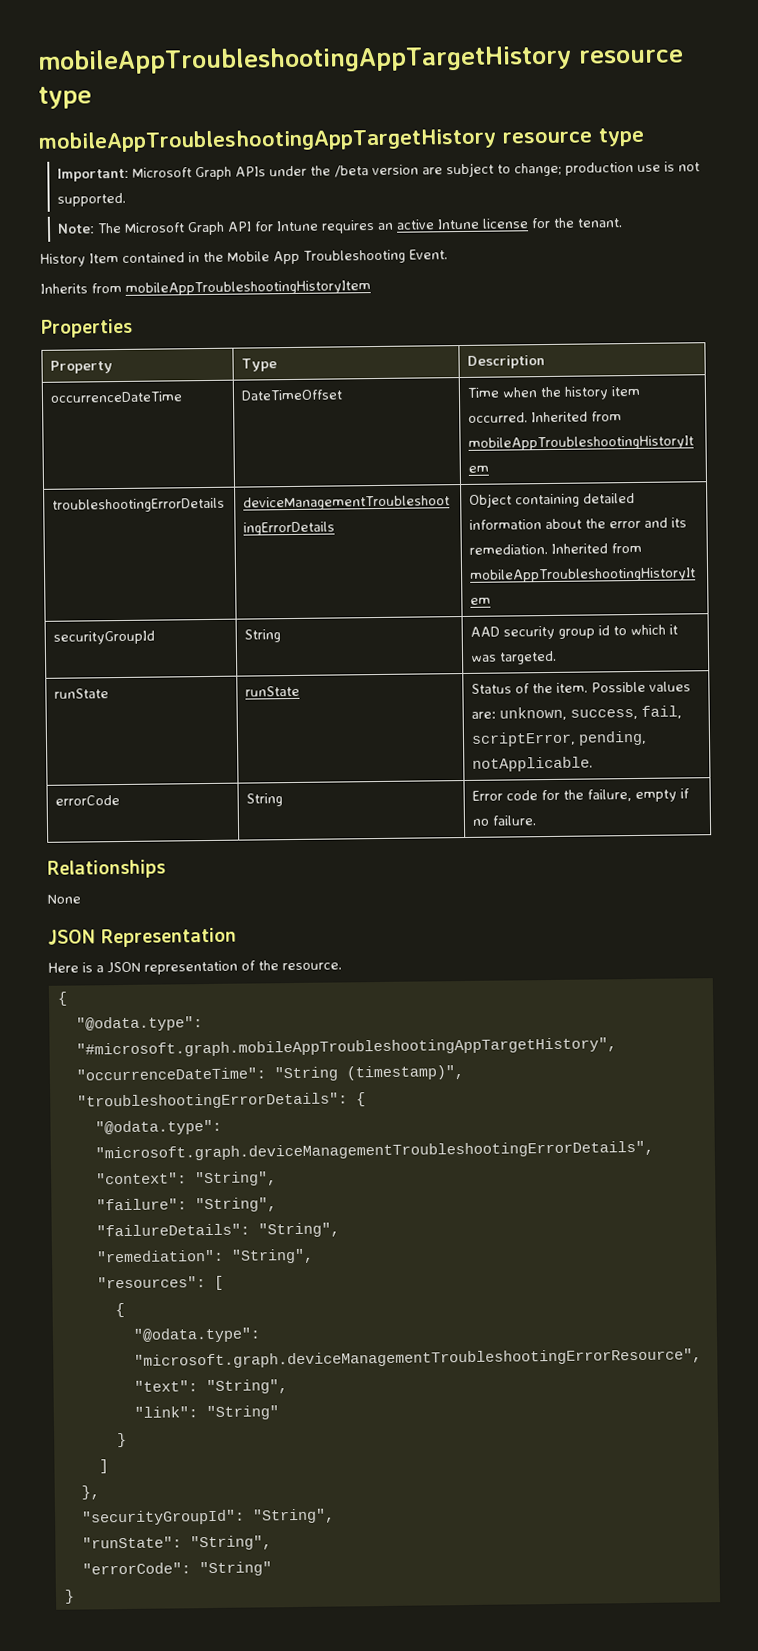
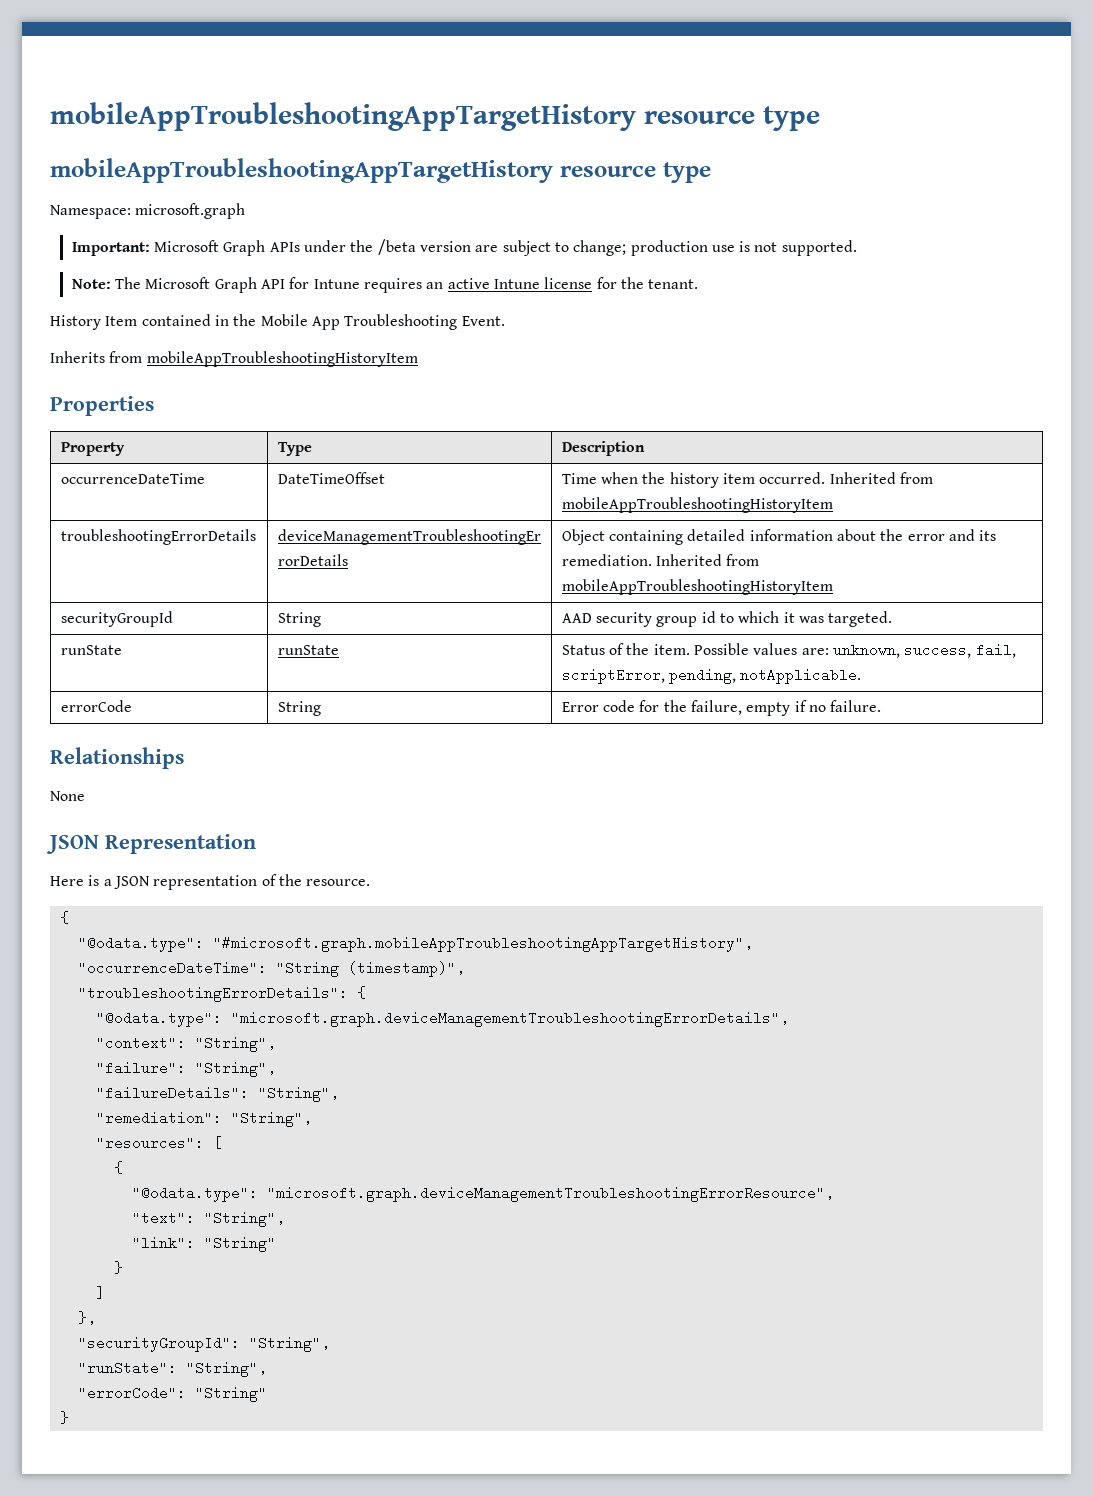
+ Namespace: microsoft.graph

